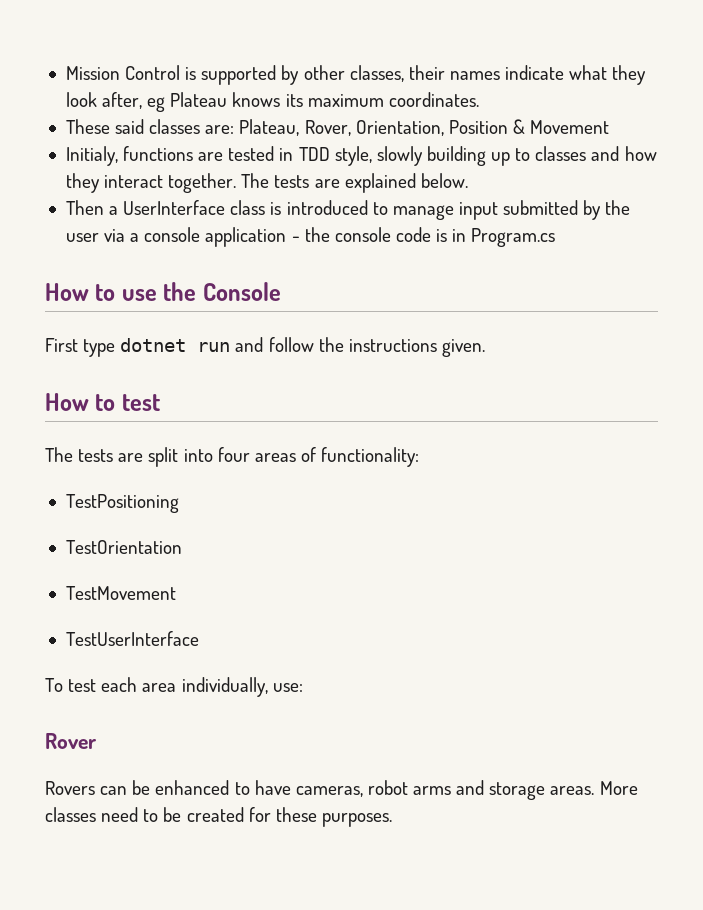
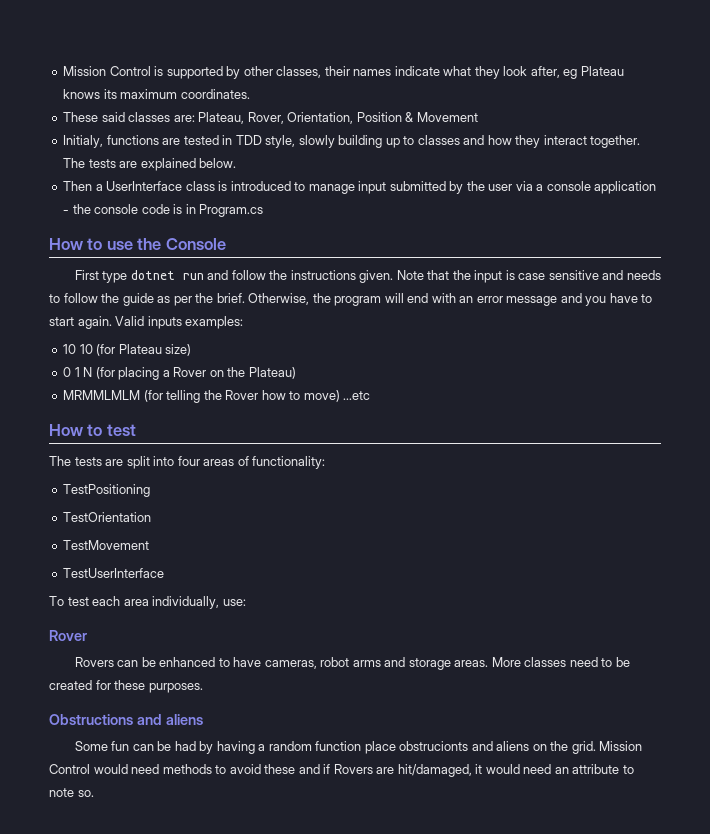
+ Note that the input is case sensitive and needs to follow the guide as per the brief. Otherwise, the program will end with an error message and you have to start again. Valid inputs examples:
+ 10 10 (for Plateau size)
+ 0 1 N (for placing a Rover on the Plateau)
+ MRMMLMLM (for telling the Rover how to move) ...etc
+ Obstructions and aliens
+ Some fun can be had by having a random function place obstrucionts and aliens on the grid. Mission Control would need methods to avoid these and if Rovers are hit/damaged, it would need an attribute to note so.

